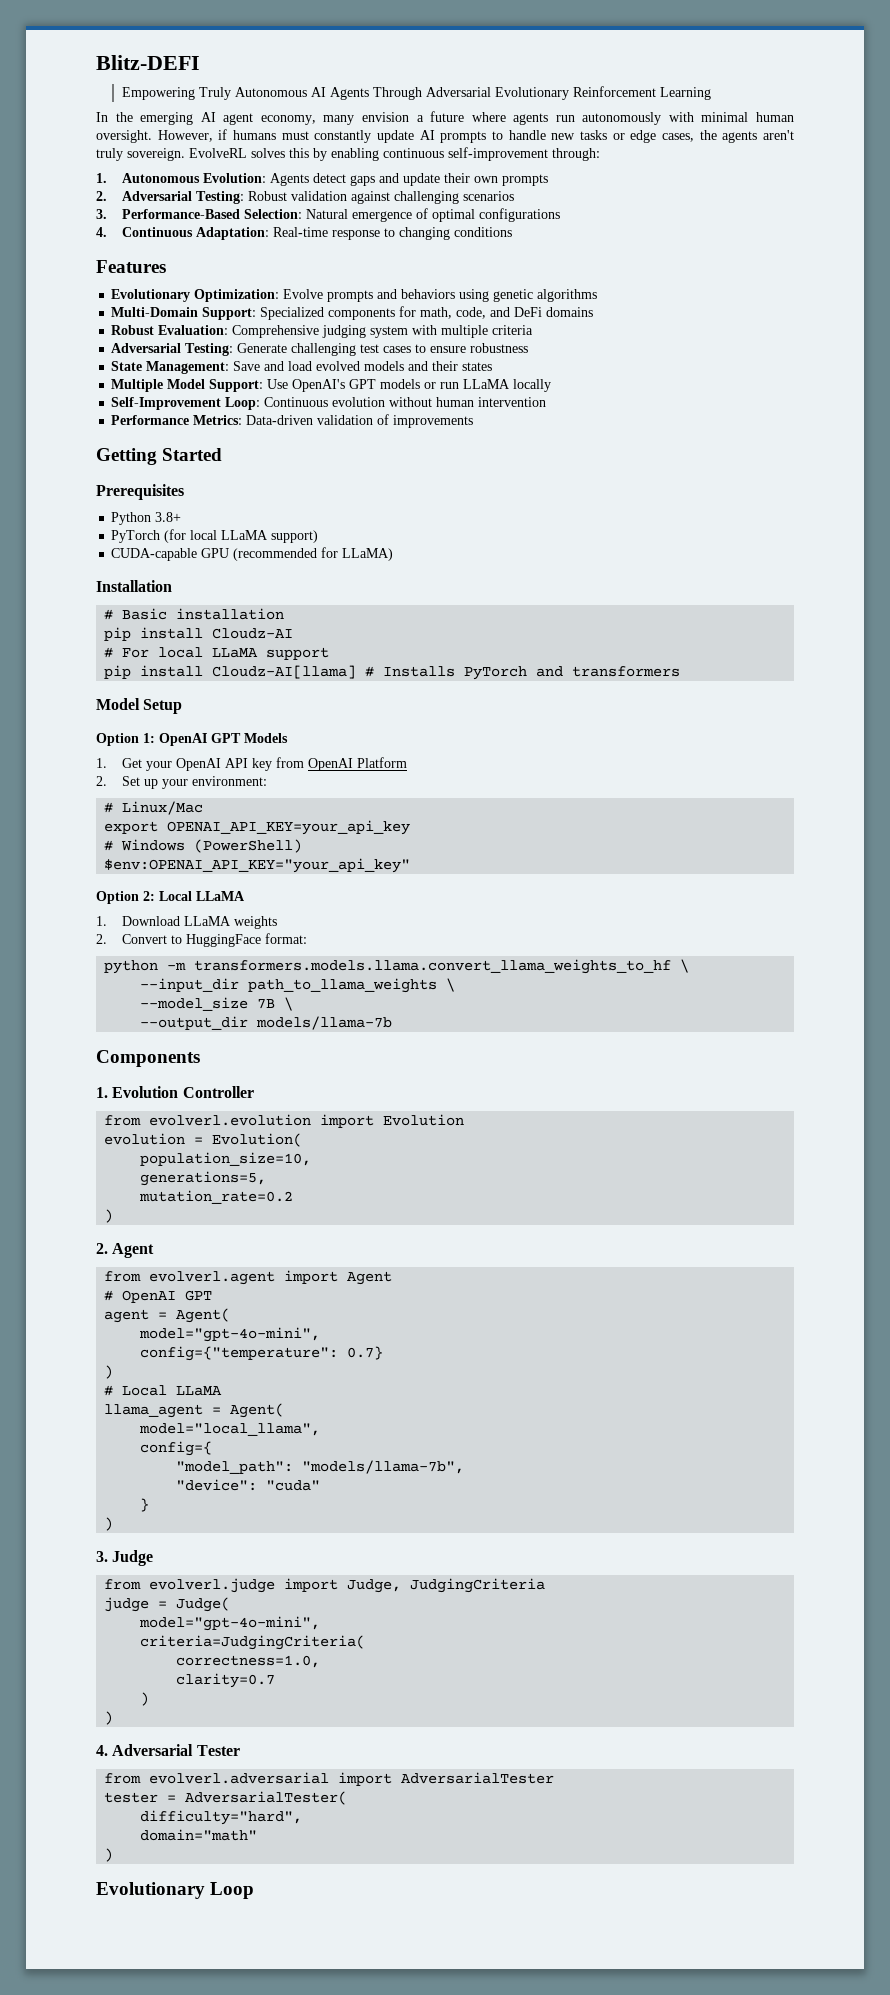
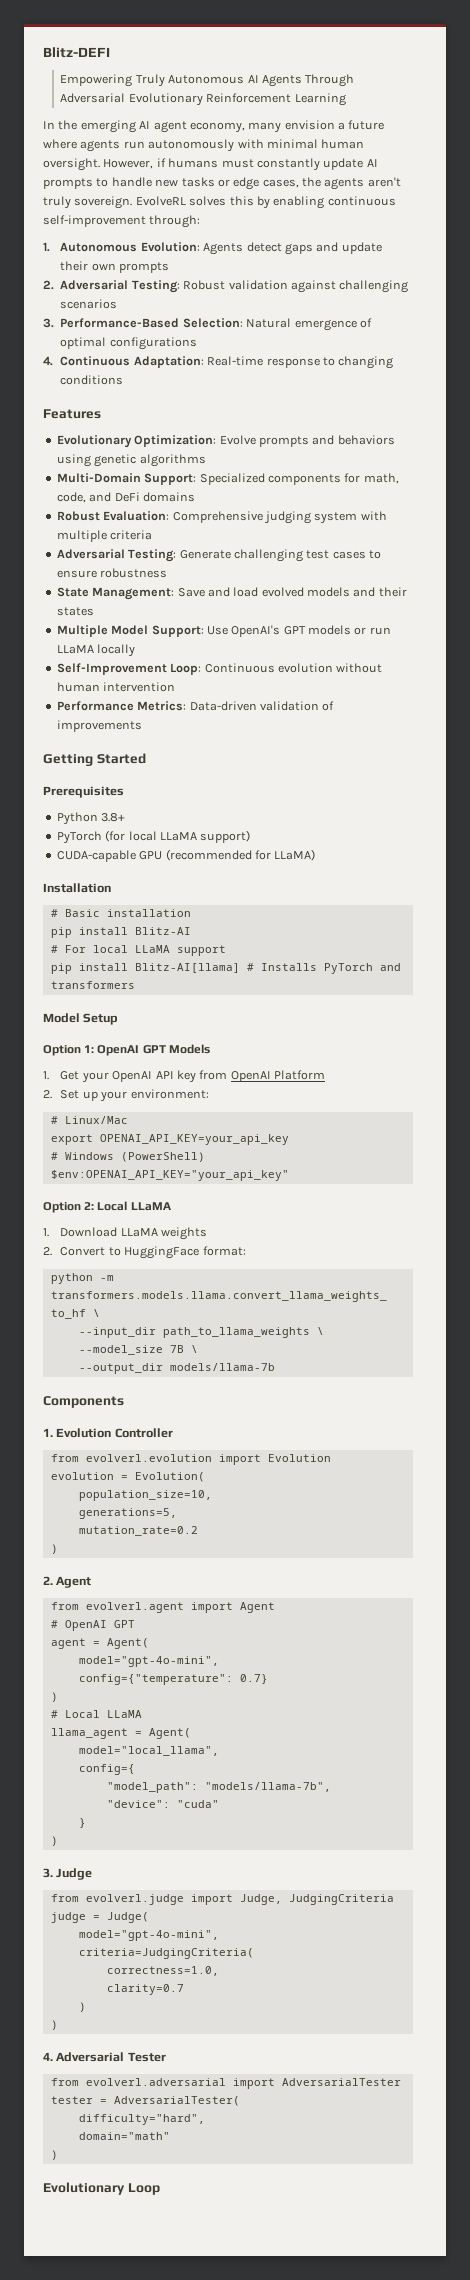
- pip install Cloudz-AI
+ pip install Blitz-AI
- pip install Cloudz-AI[llama] # Installs PyTorch and transformers
+ pip install Blitz-AI[llama] # Installs PyTorch and transformers

